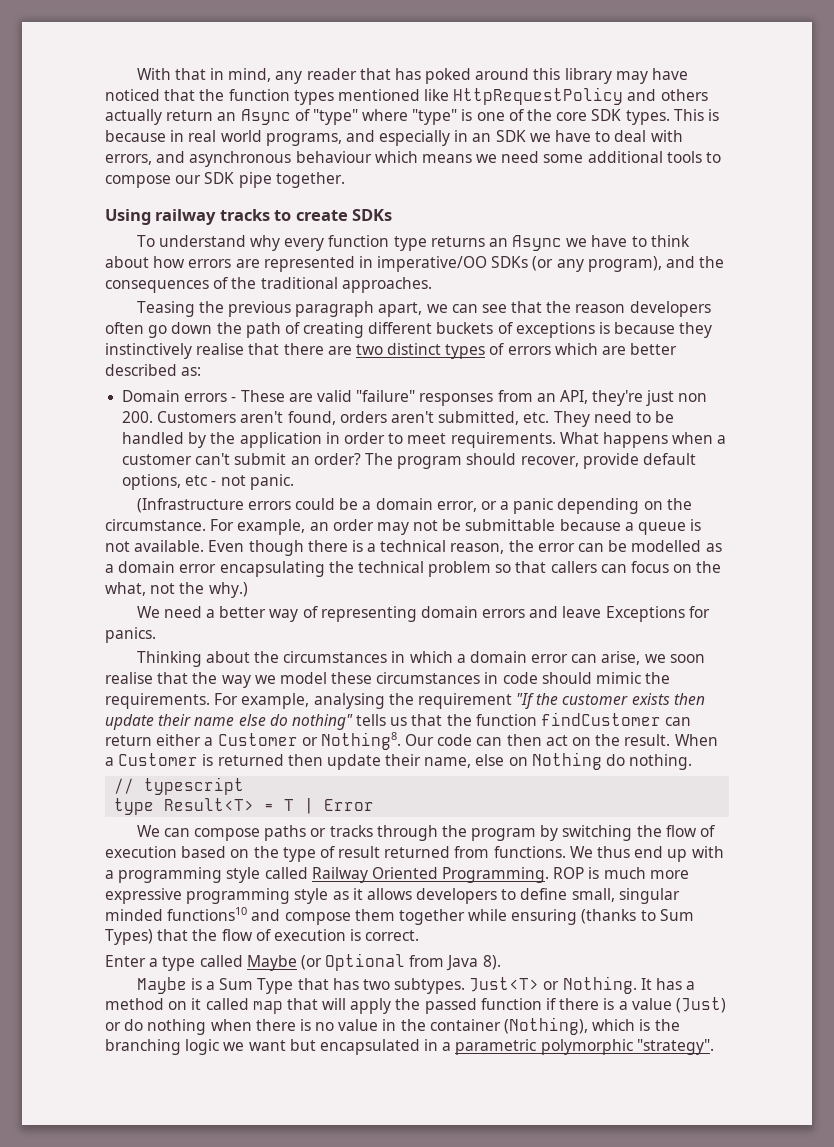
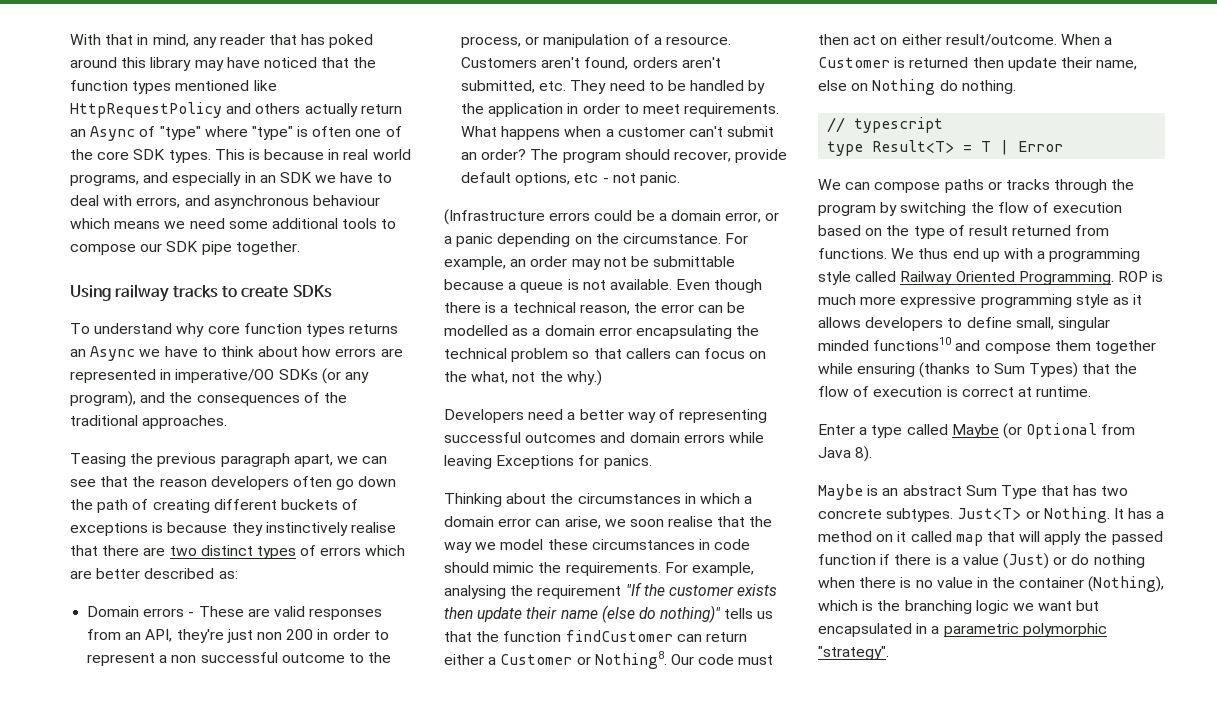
- With that in mind, any reader that has poked around this library may have noticed that the function types mentioned like HttpRequestPolicy and others actually return an Async of "type" where "type" is one of the core SDK types.
+ With that in mind, any reader that has poked around this library may have noticed that the function types mentioned like HttpRequestPolicy and others actually return an Async of "type" where "type" is often one of the core SDK types.
- To understand why every function type returns an Async we have to think about how errors are represented in imperative/OO SDKs (or any program), and the consequences of the traditional approaches.
+ To understand why core function types returns an Async we have to think about how errors are represented in imperative/OO SDKs (or any program), and the consequences of the traditional approaches.
- Domain errors - These are valid "failure" responses from an API, they're just non 200. Customers aren't found, orders aren't submitted, etc. They need to be handled by the application in order to meet requirements.
+ Domain errors - These are valid responses from an API, they're just non 200 in order to represent a non successful outcome to the process, or manipulation of a resource. Customers aren't found, orders aren't submitted, etc. They need to be handled by the application in order to meet requirements.
- We need a better way of representing domain errors and leave Exceptions for panics.
+ Developers need a better way of representing successful outcomes and domain errors while leaving Exceptions for panics.
- For example, analysing the requirement "If the customer exists then update their name else do nothing" tells us that the function findCustomer can return either a Customer or Nothing8.
+ For example, analysing the requirement "If the customer exists then update their name (else do nothing)" tells us that the function findCustomer can return either a Customer or Nothing8.
- Our code can then act on the result.
+ Our code must then act on either result/outcome.
- ROP is much more expressive programming style as it allows developers to define small, singular minded functions10 and compose them together while ensuring (thanks to Sum Types) that the flow of execution is correct.
+ ROP is much more expressive programming style as it allows developers to define small, singular minded functions10 and compose them together while ensuring (thanks to Sum Types) that the flow of execution is correct at runtime.
- Maybe is a Sum Type that has two subtypes.
+ Maybe is an abstract Sum Type that has two concrete subtypes.

